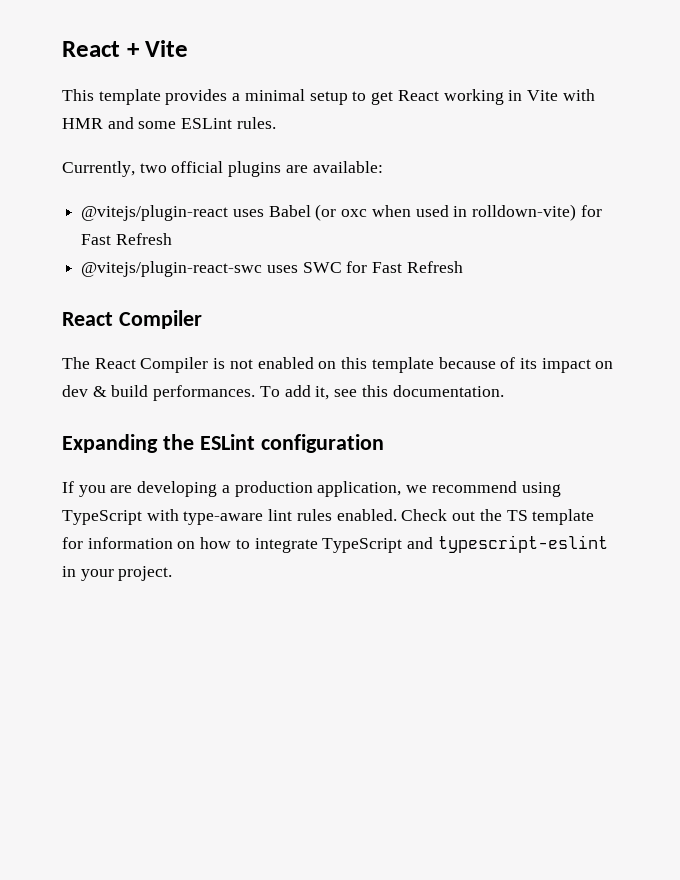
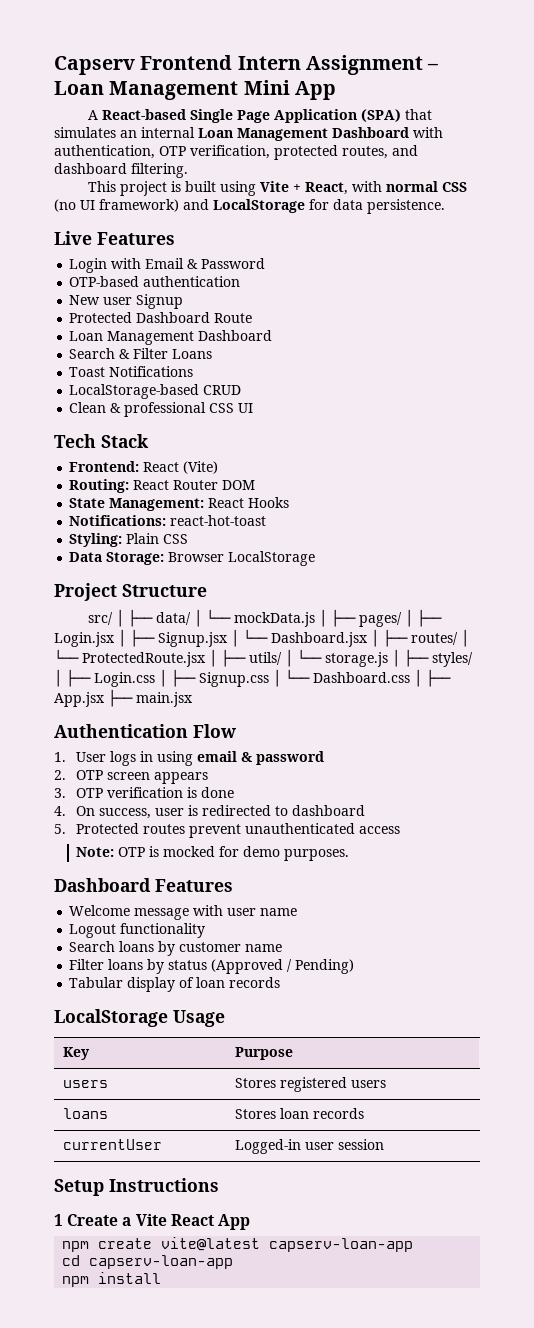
- React + Vite
- This template provides a minimal setup to get React working in Vite with HMR and some ESLint rules.
- Currently, two official plugins are available:
- @vitejs/plugin-react uses Babel (or oxc when used in rolldown-vite) for Fast Refresh
- @vitejs/plugin-react-swc uses SWC for Fast Refresh
- React Compiler
- The React Compiler is not enabled on this template because of its impact on dev & build performances. To add it, see this documentation.
- Expanding the ESLint configuration
- If you are developing a production application, we recommend using TypeScript with type-aware lint rules enabled. Check out the TS template for information on how to integrate TypeScript and typescript-eslint in your project.
+ Capserv Frontend Intern Assignment – Loan Management Mini App
+ A React-based Single Page Application (SPA) that simulates an internal Loan Management Dashboard with authentication, OTP verification, protected routes, and dashboard filtering.
+ This project is built using Vite + React, with normal CSS (no UI framework) and LocalStorage for data persistence.
+ Live Features
+ Login with Email & Password
+ OTP-based authentication
+ New user Signup
+ Protected Dashboard Route
+ Loan Management Dashboard
+ Search & Filter Loans
+ Toast Notifications
+ LocalStorage-based CRUD
+ Clean & professional CSS UI
+ Tech Stack
+ Frontend: React (Vite)
+ Routing: React Router DOM
+ State Management: React Hooks
+ Notifications: react-hot-toast
+ Styling: Plain CSS
+ Data Storage: Browser LocalStorage
+ Project Structure
+ src/ │ ├── data/ │ └── mockData.js │ ├── pages/ │ ├── Login.jsx │ ├── Signup.jsx │ └── Dashboard.jsx │ ├── routes/ │ └── ProtectedRoute.jsx │ ├── utils/ │ └── storage.js │ ├── styles/ │ ├── Login.css │ ├── Signup.css │ └── Dashboard.css │ ├── App.jsx ├── main.jsx
+ Authentication Flow
+ 1. User logs in using email & password
+ 2. OTP screen appears
+ 3. OTP verification is done
+ 4. On success, user is redirected to dashboard
+ 5. Protected routes prevent unauthenticated access
+ Note: OTP is mocked for demo purposes.
+ Dashboard Features
+ Welcome message with user name
+ Logout functionality
+ Search loans by customer name
+ Filter loans by status (Approved / Pending)
+ Tabular display of loan records
+ LocalStorage Usage
+ Key | Purpose
+ users | Stores registered users
+ loans | Stores loan records
+ currentUser | Logged-in user session
+ Setup Instructions
+ 1 Create a Vite React App
+ npm create vite@latest capserv-loan-app
+ cd capserv-loan-app
+ npm install

